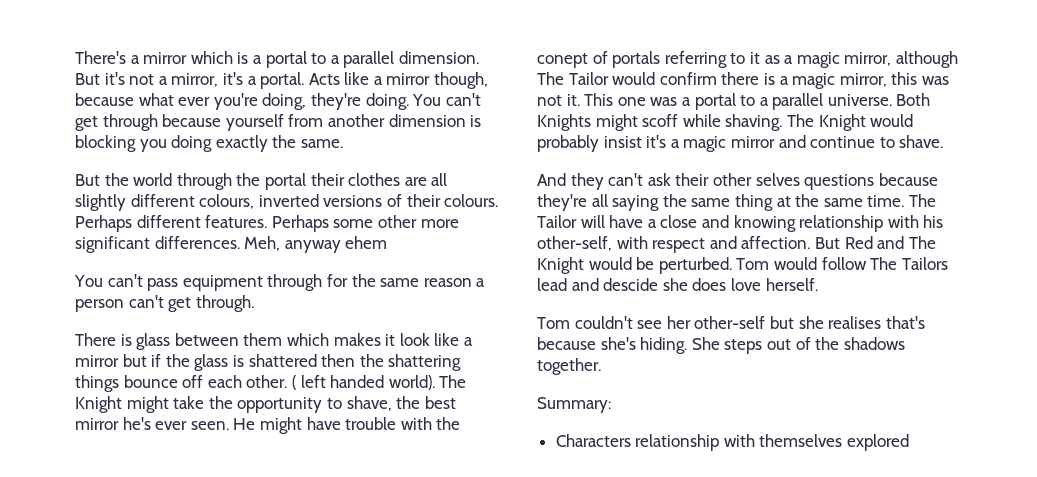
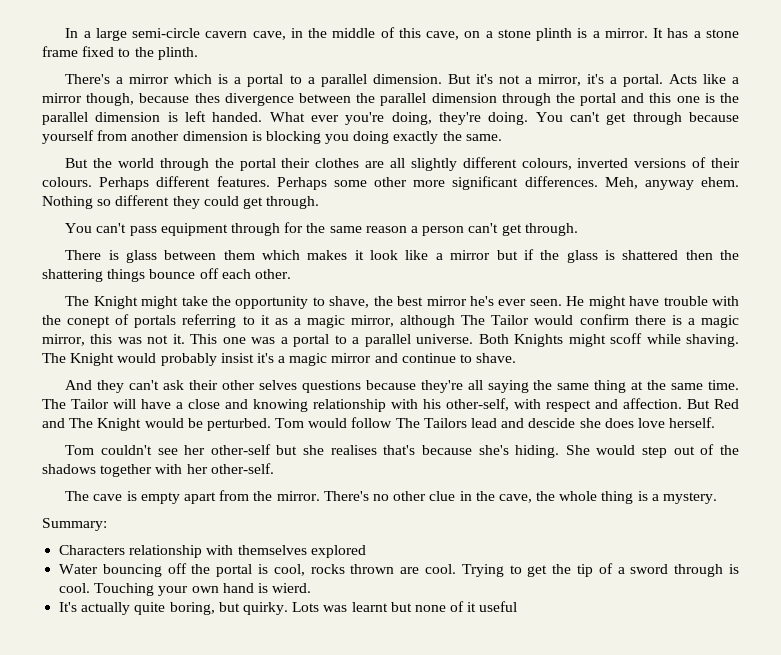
+ In a large semi-circle cavern cave, in the middle of this cave, on a stone plinth is a mirror. It has a stone frame fixed to the plinth.
- Acts like a mirror though, because what ever you're doing, they're doing.
+ Acts like a mirror though, because thes divergence between the parallel dimension through the portal and this one is the parallel dimension is left handed. What ever you're doing, they're doing.
- Meh, anyway ehem
+ Meh, anyway ehem. Nothing so different they could get through.
- There is glass between them which makes it look like a mirror but if the glass is shattered then the shattering things bounce off each other. ( left handed world). The Knight might take the opportunity to shave, the best mirror he's ever seen.
+ There is glass between them which makes it look like a mirror but if the glass is shattered then the shattering things bounce off each other.
+ The Knight might take the opportunity to shave, the best mirror he's ever seen.
- She steps out of the shadows together.
+ She would step out of the shadows together with her other-self.
+ The cave is empty apart from the mirror. There's no other clue in the cave, the whole thing is a mystery.
+ Water bouncing off the portal is cool, rocks thrown are cool. Trying to get the tip of a sword through is cool. Touching your own hand is wierd.
+ It's actually quite boring, but quirky. Lots was learnt but none of it useful

